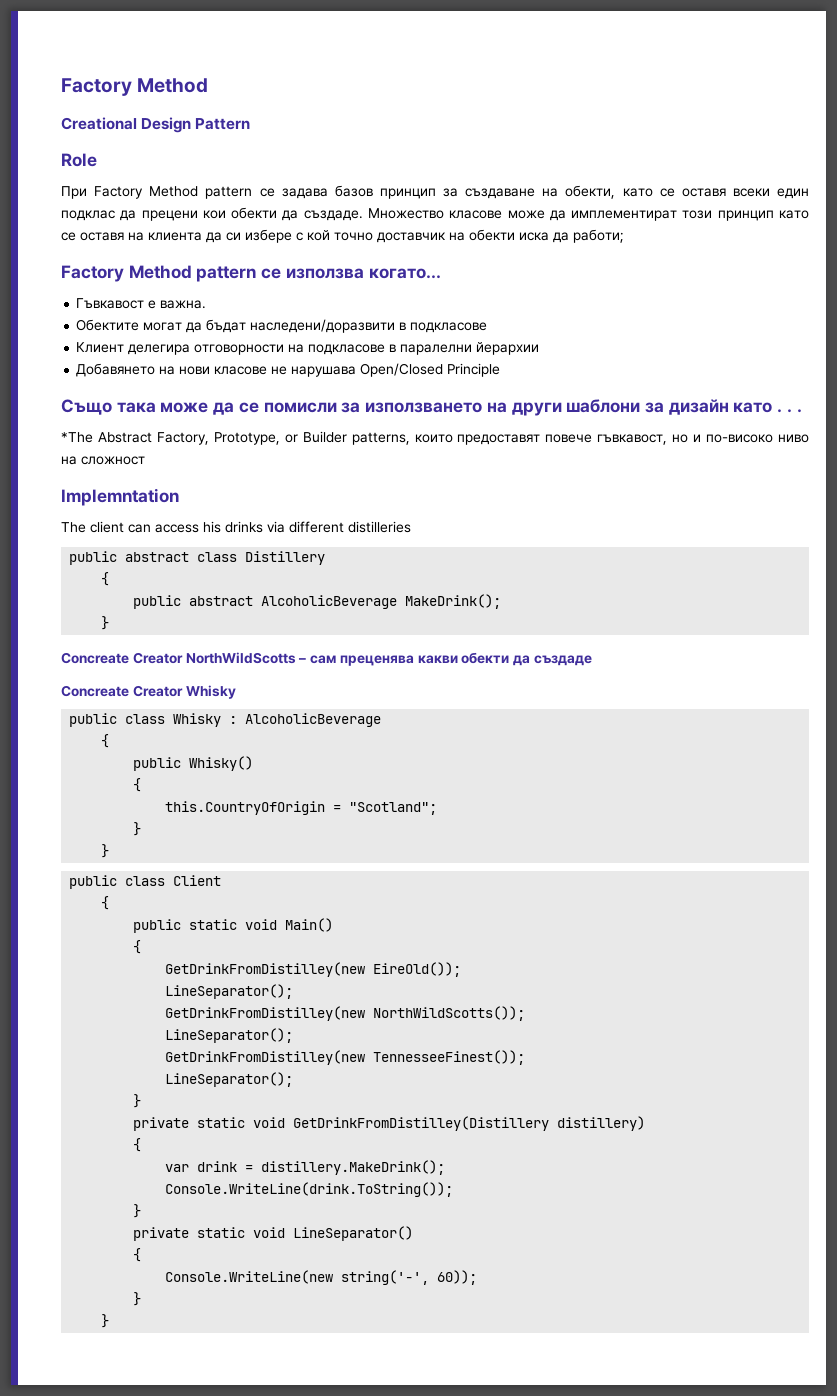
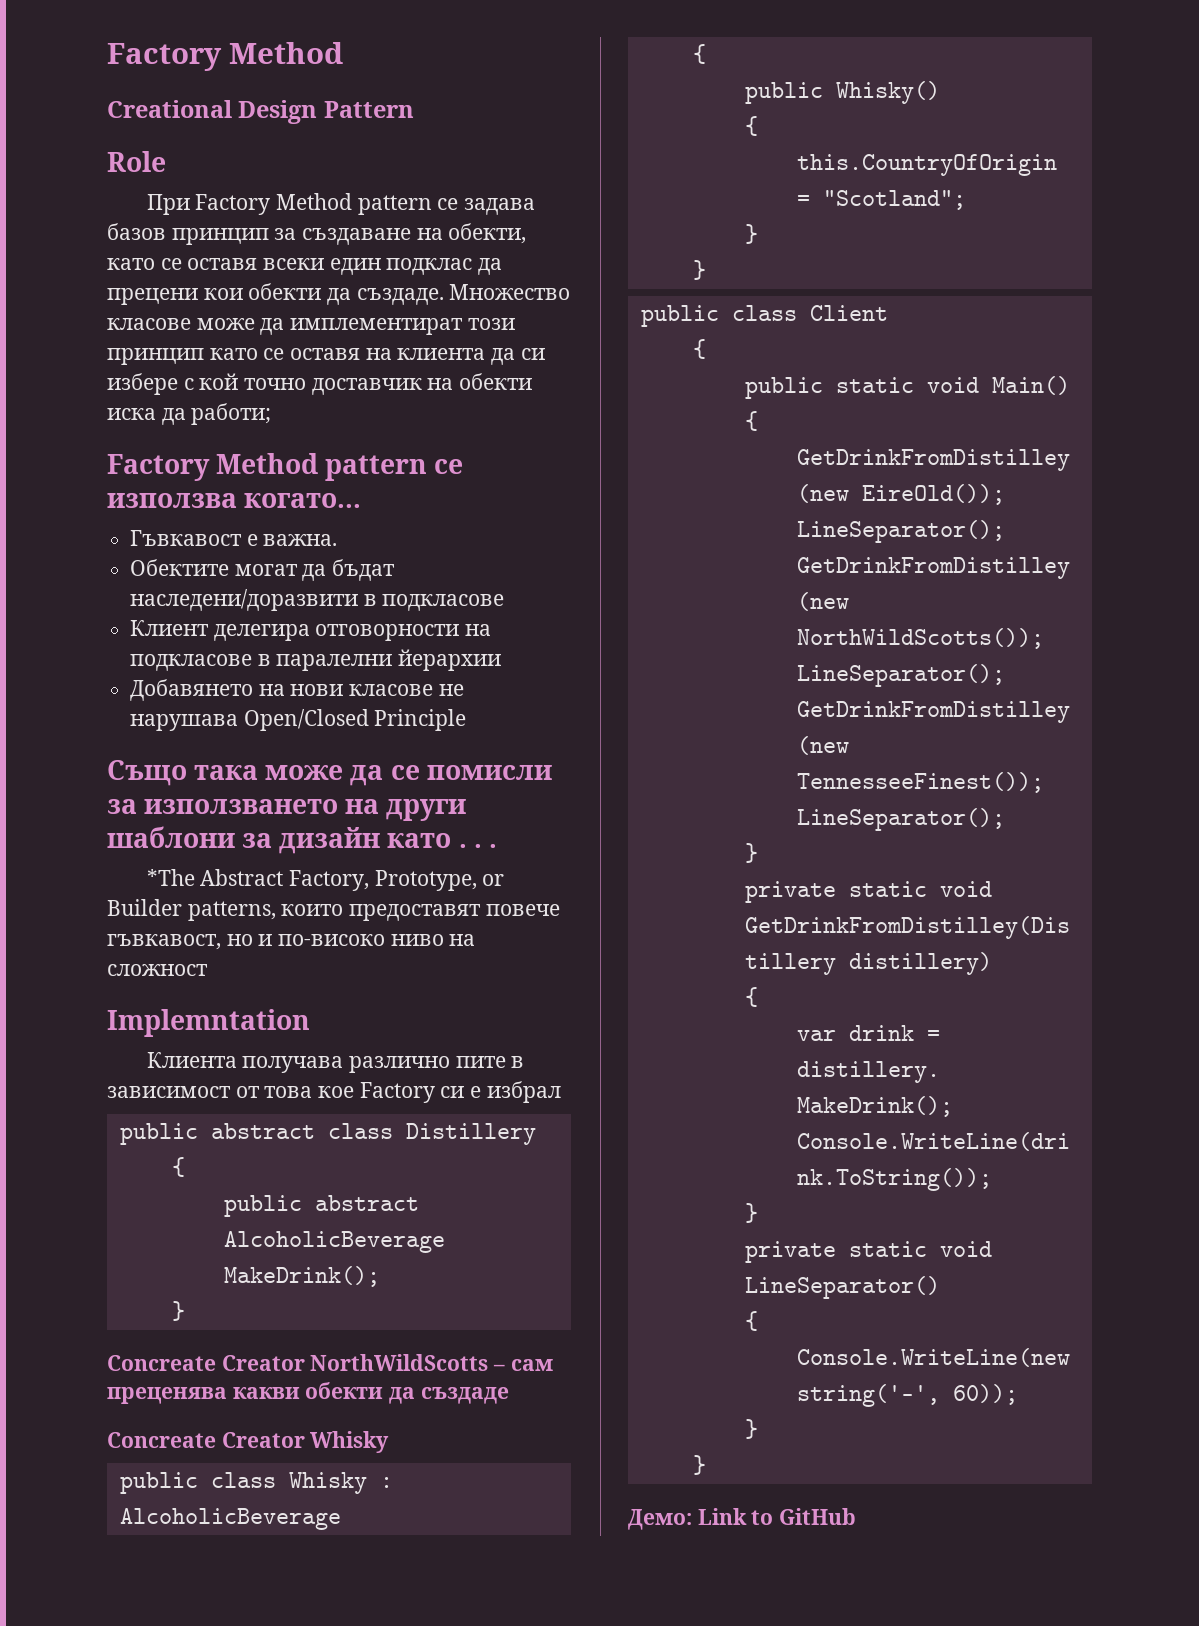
- The client can access his drinks via different distilleries
+ Клиента получава различно пите в зависимост от това кое Factory си е избрал
+ Демо: Link to GitHub

